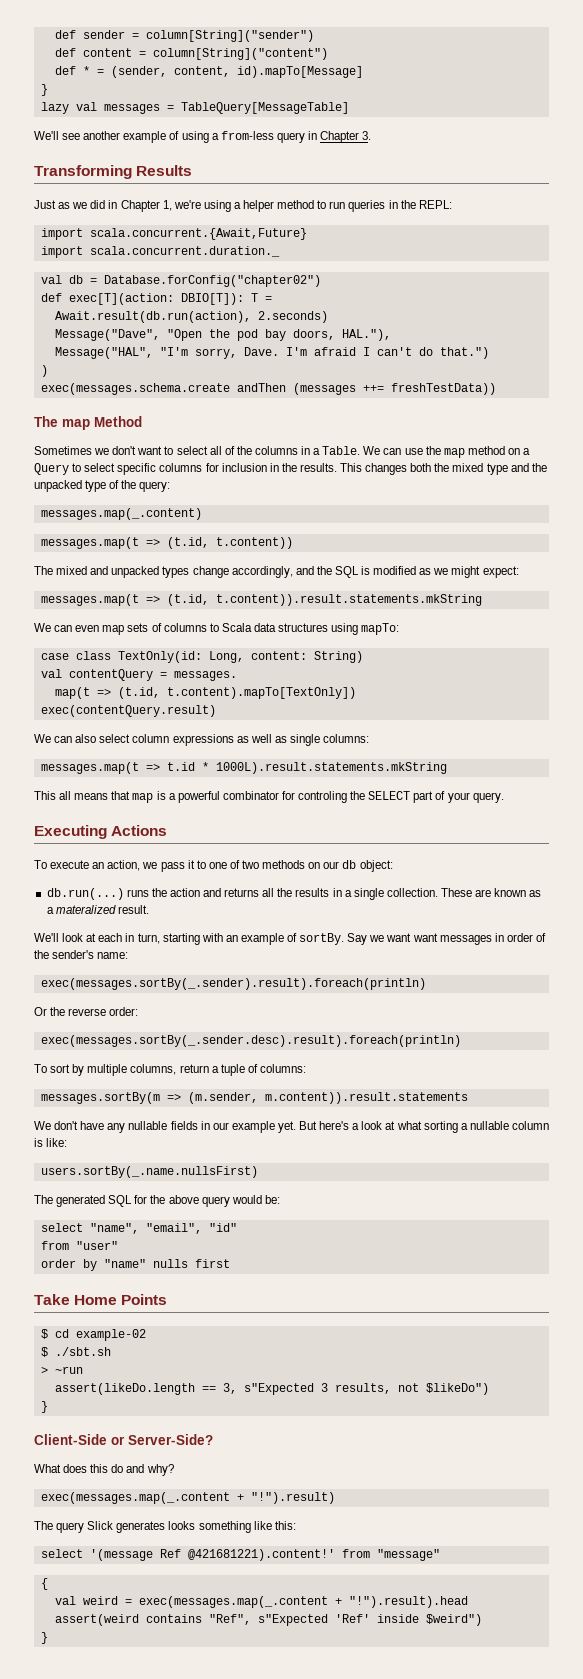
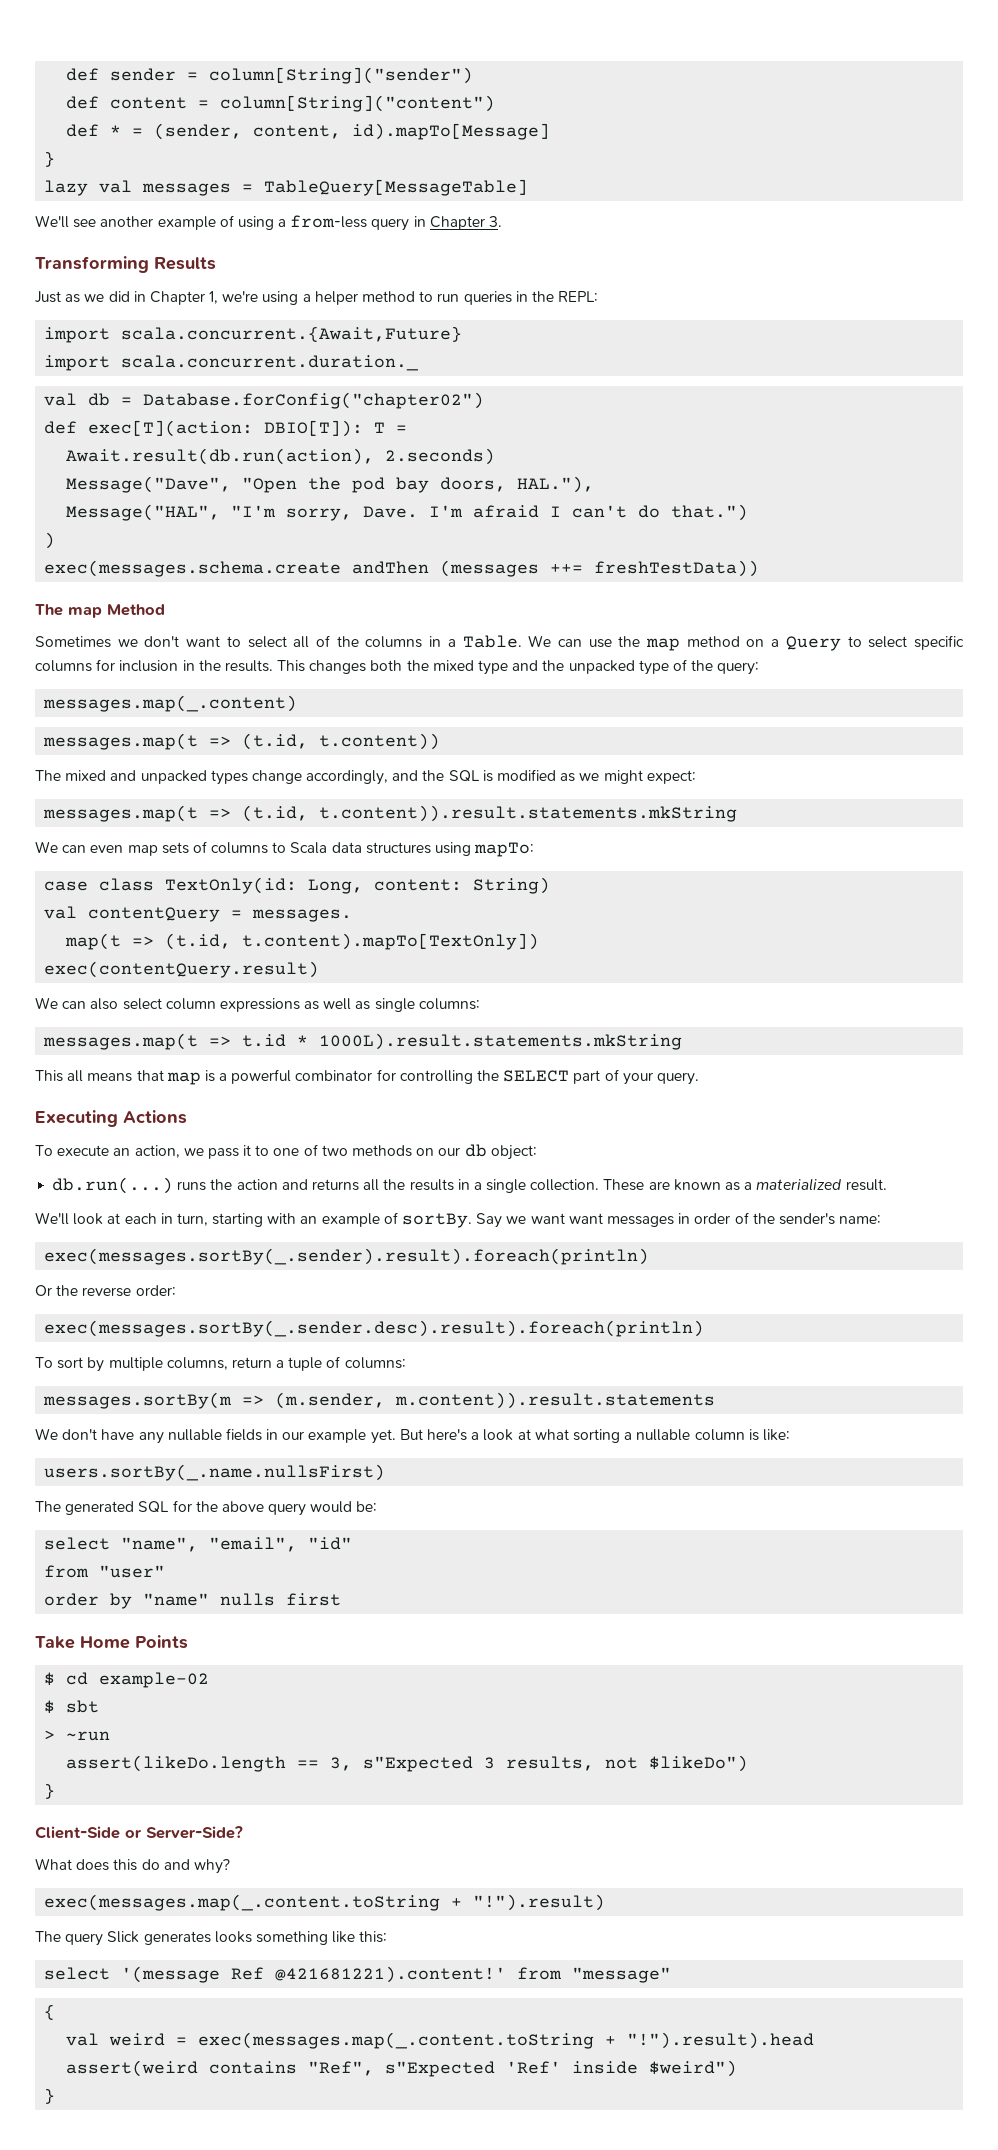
- This all means that map is a powerful combinator for controling the SELECT part of your query.
+ This all means that map is a powerful combinator for controlling the SELECT part of your query.
- These are known as a materalized result.
+ These are known as a materialized result.
- $ ./sbt.sh
+ $ sbt
- exec(messages.map(_.content + "!").result)
+ exec(messages.map(_.content.toString + "!").result)
- val weird = exec(messages.map(_.content + "!").result).head
+ val weird = exec(messages.map(_.content.toString + "!").result).head

